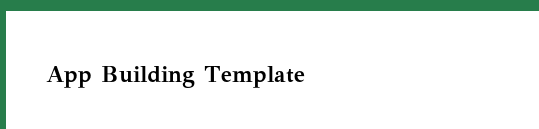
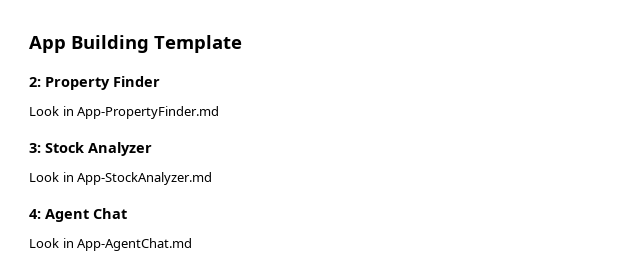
+ 2: Property Finder
+ Look in App-PropertyFinder.md
+ 3: Stock Analyzer
+ Look in App-StockAnalyzer.md
+ 4: Agent Chat
+ Look in App-AgentChat.md

